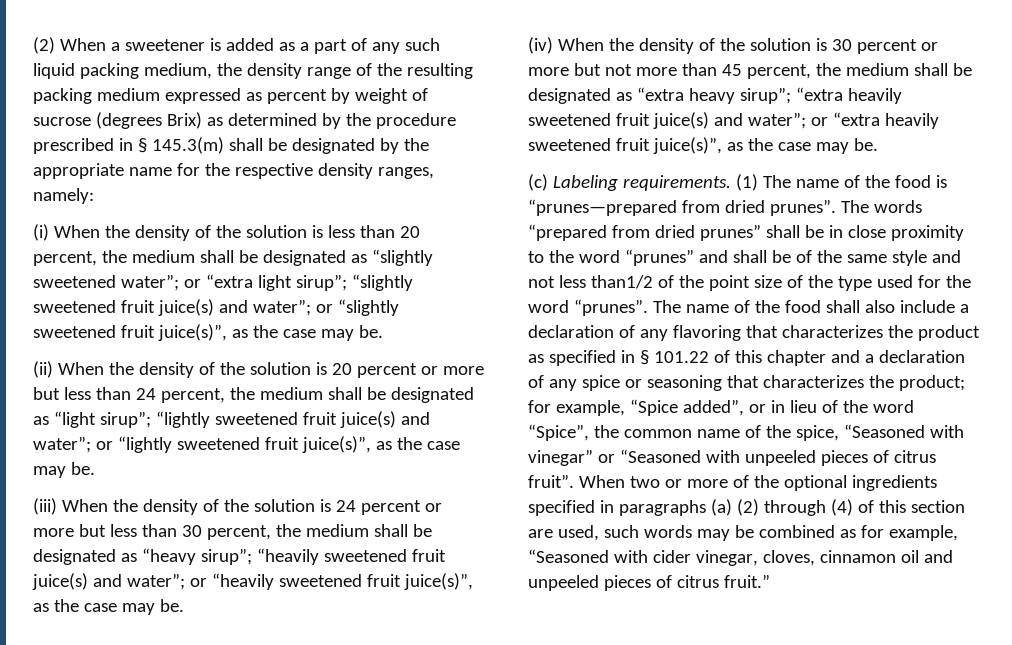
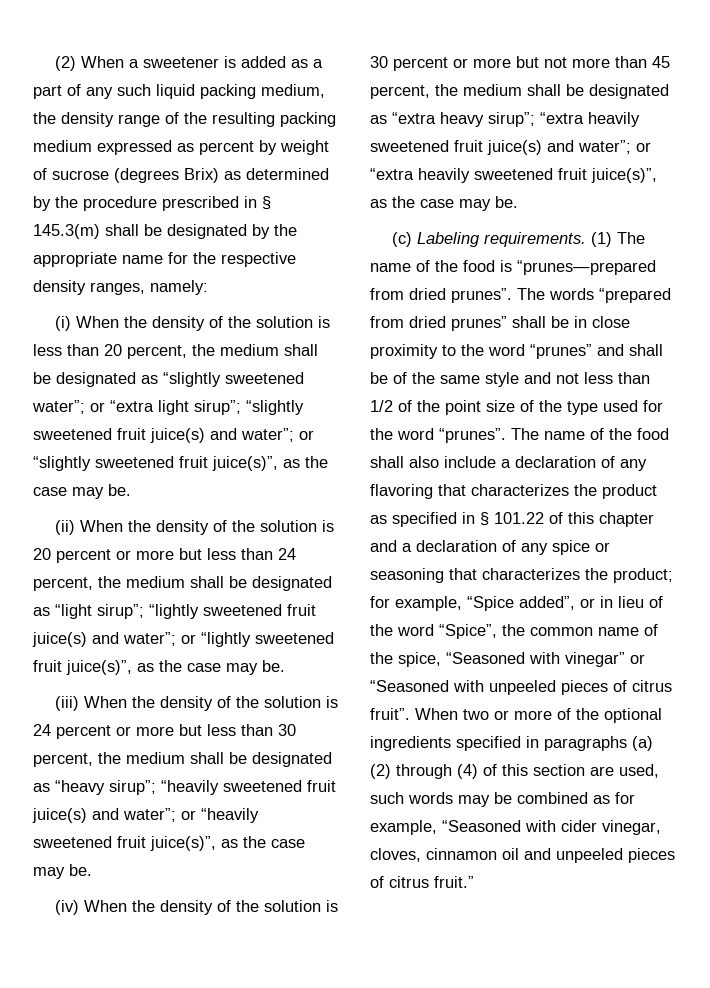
- The words “prepared from dried prunes” shall be in close proximity to the word “prunes” and shall be of the same style and not less than1/2 of the point size of the type used for the word “prunes”.
+ The words “prepared from dried prunes” shall be in close proximity to the word “prunes” and shall be of the same style and not less than 1/2 of the point size of the type used for the word “prunes”.

